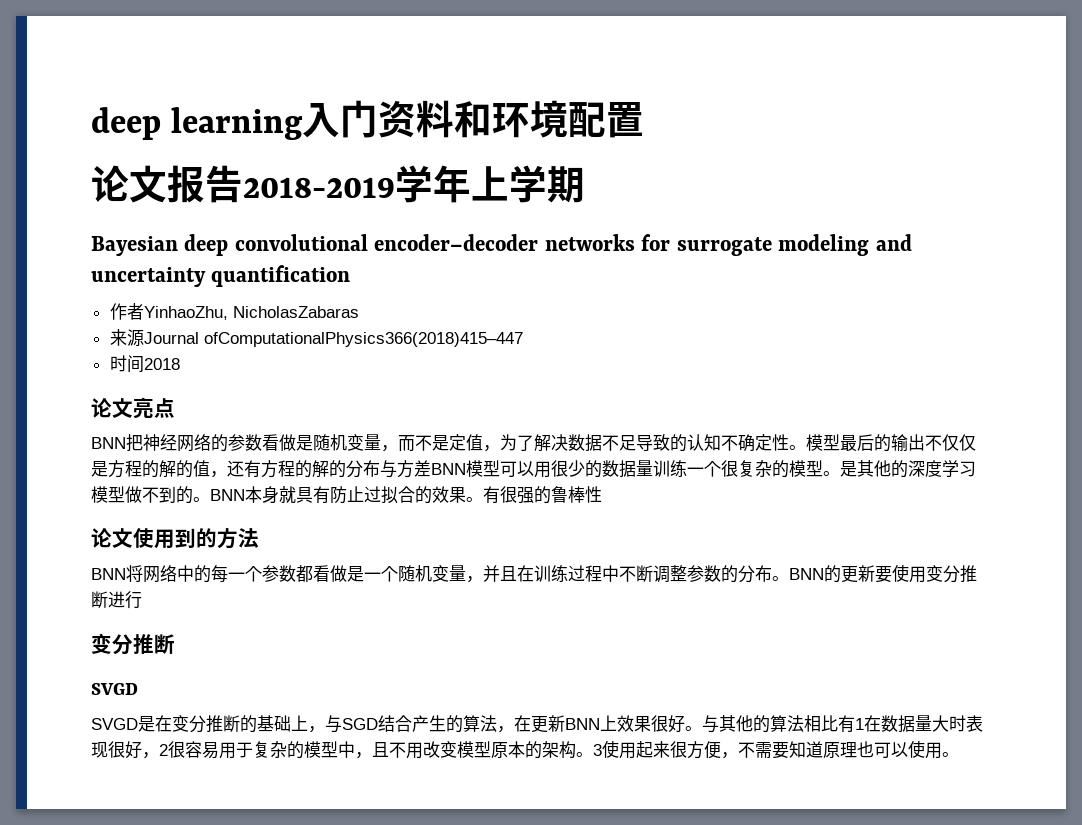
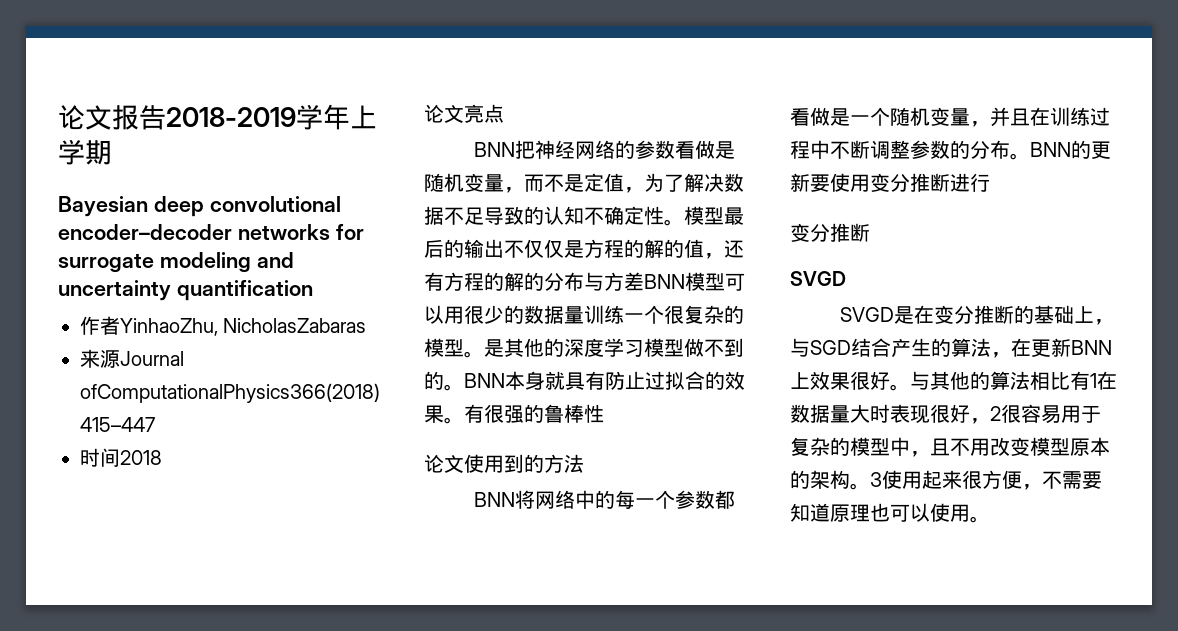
- deep learning入门资料和环境配置

